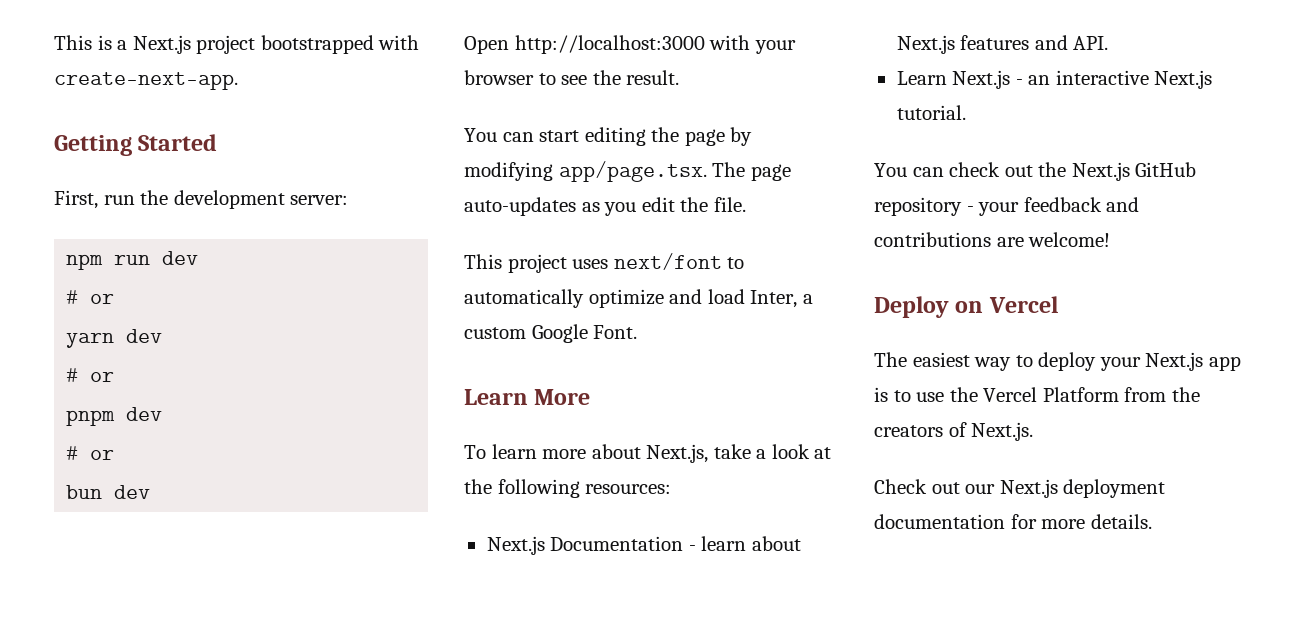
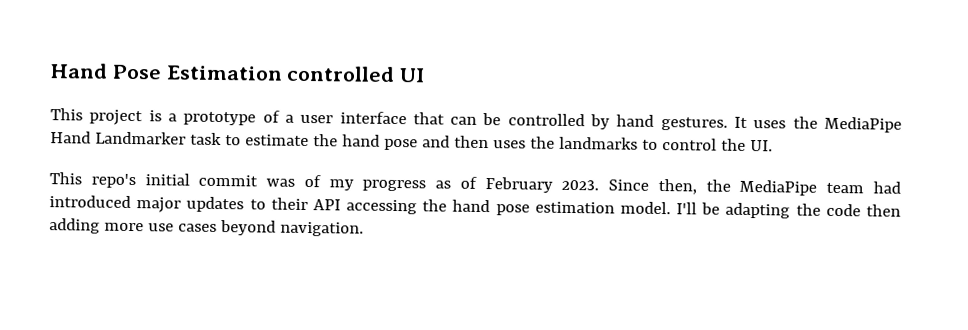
- This is a Next.js project bootstrapped with create-next-app.
- Getting Started
- First, run the development server:
- npm run dev
- # or
- yarn dev
- # or
- pnpm dev
- # or
- bun dev
- Open http://localhost:3000 with your browser to see the result.
- You can start editing the page by modifying app/page.tsx. The page auto-updates as you edit the file.
- This project uses next/font to automatically optimize and load Inter, a custom Google Font.
- Learn More
- To learn more about Next.js, take a look at the following resources:
- Next.js Documentation - learn about Next.js features and API.
- Learn Next.js - an interactive Next.js tutorial.
- You can check out the Next.js GitHub repository - your feedback and contributions are welcome!
- Deploy on Vercel
- The easiest way to deploy your Next.js app is to use the Vercel Platform from the creators of Next.js.
- Check out our Next.js deployment documentation for more details.
+ Hand Pose Estimation controlled UI
+ This project is a prototype of a user interface that can be controlled by hand gestures. It uses the MediaPipe Hand Landmarker task to estimate the hand pose and then uses the landmarks to control the UI.
+ This repo's initial commit was of my progress as of February 2023. Since then, the MediaPipe team had introduced major updates to their API accessing the hand pose estimation model. I'll be adapting the code then adding more use cases beyond navigation.

